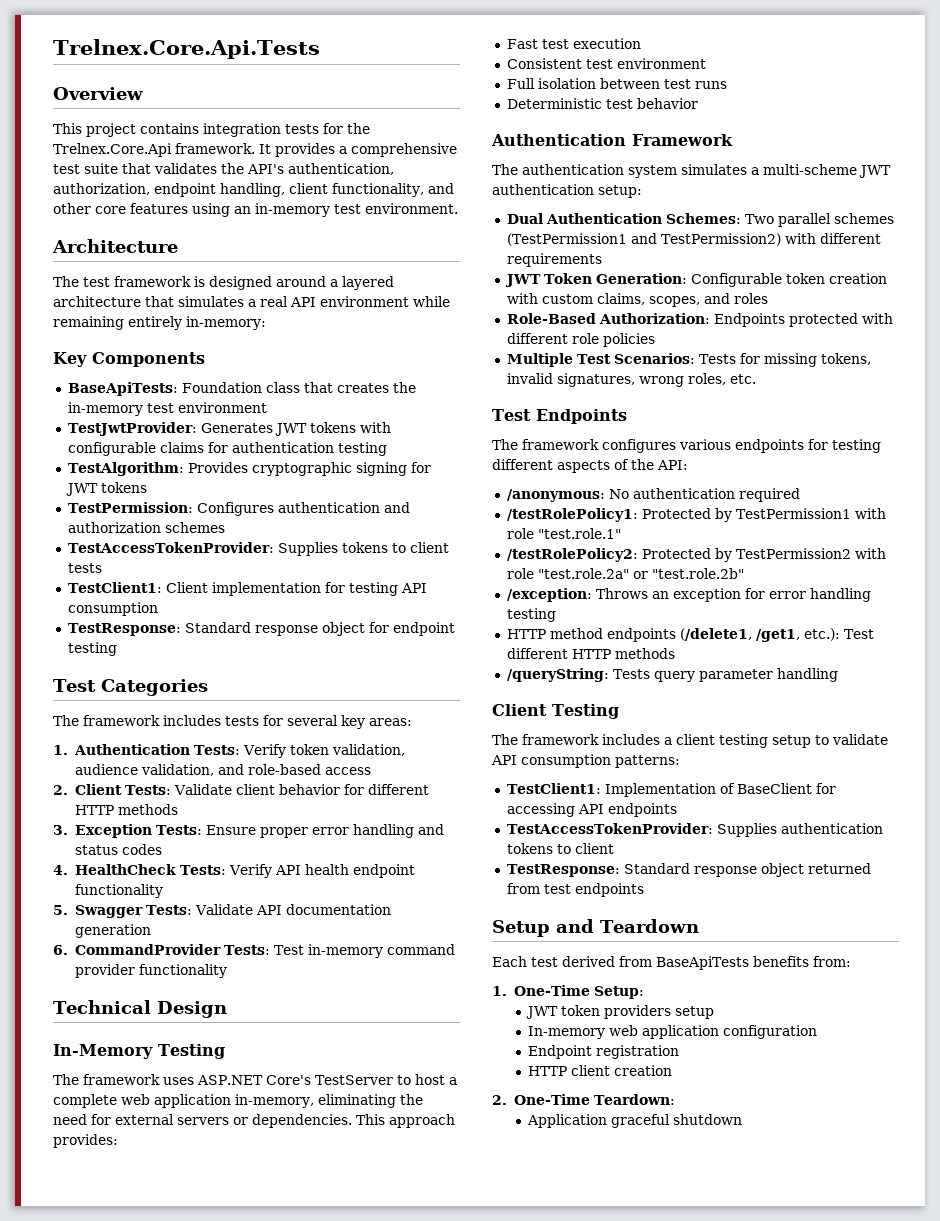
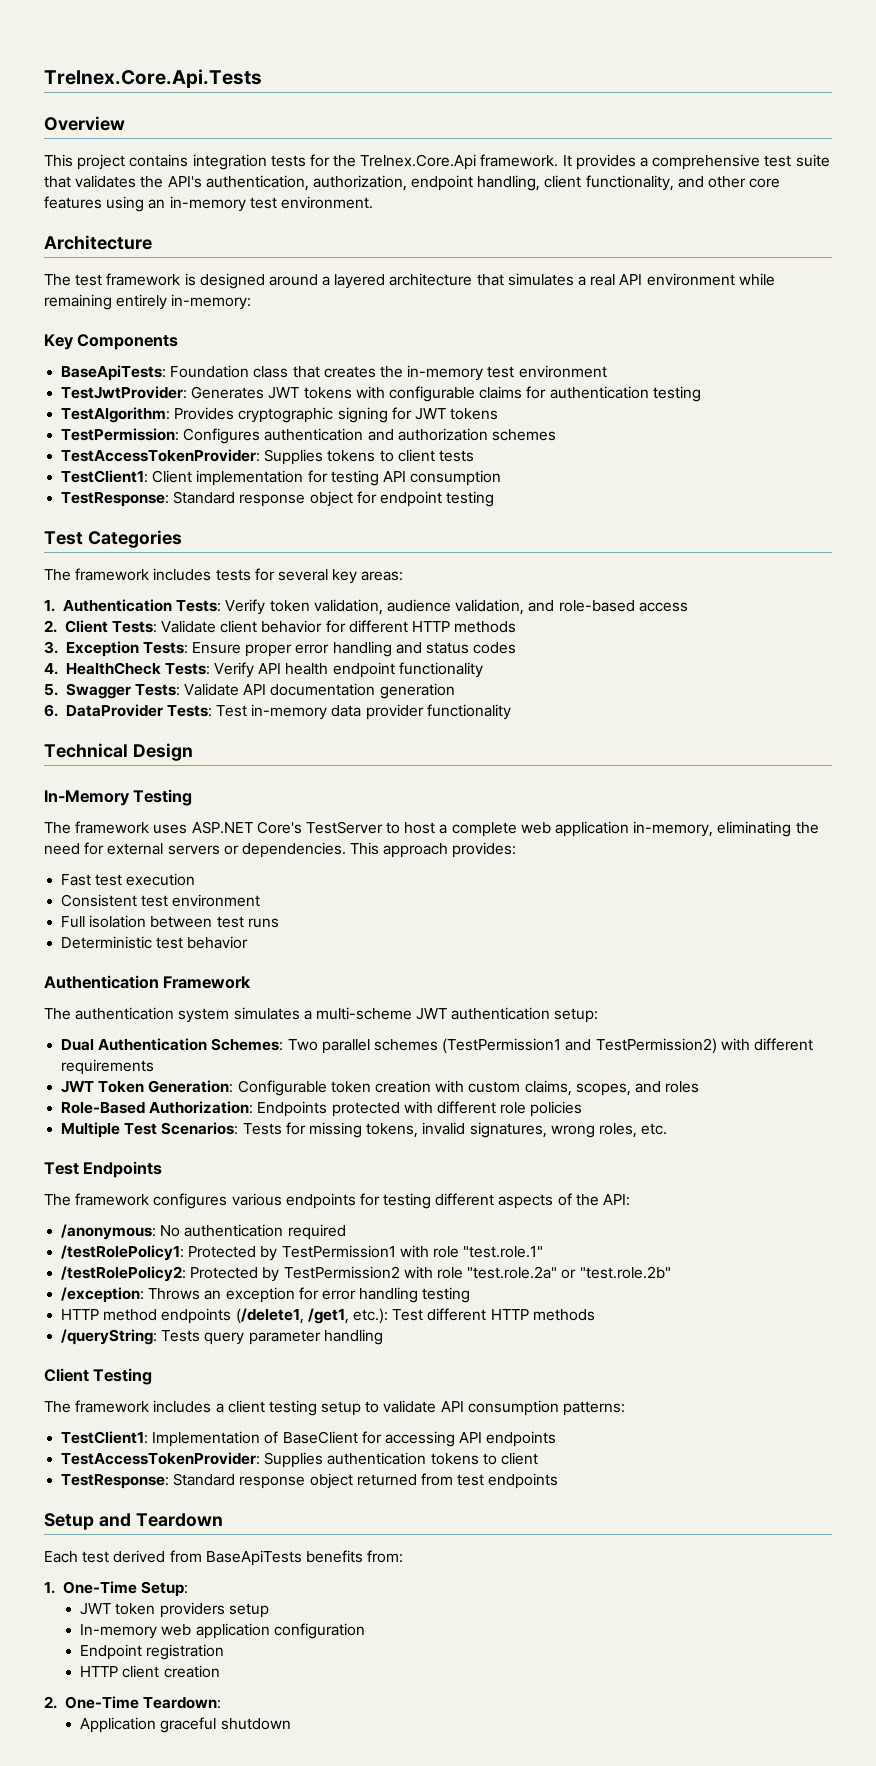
- 6. CommandProvider Tests: Test in-memory command provider functionality
+ 6. DataProvider Tests: Test in-memory data provider functionality

